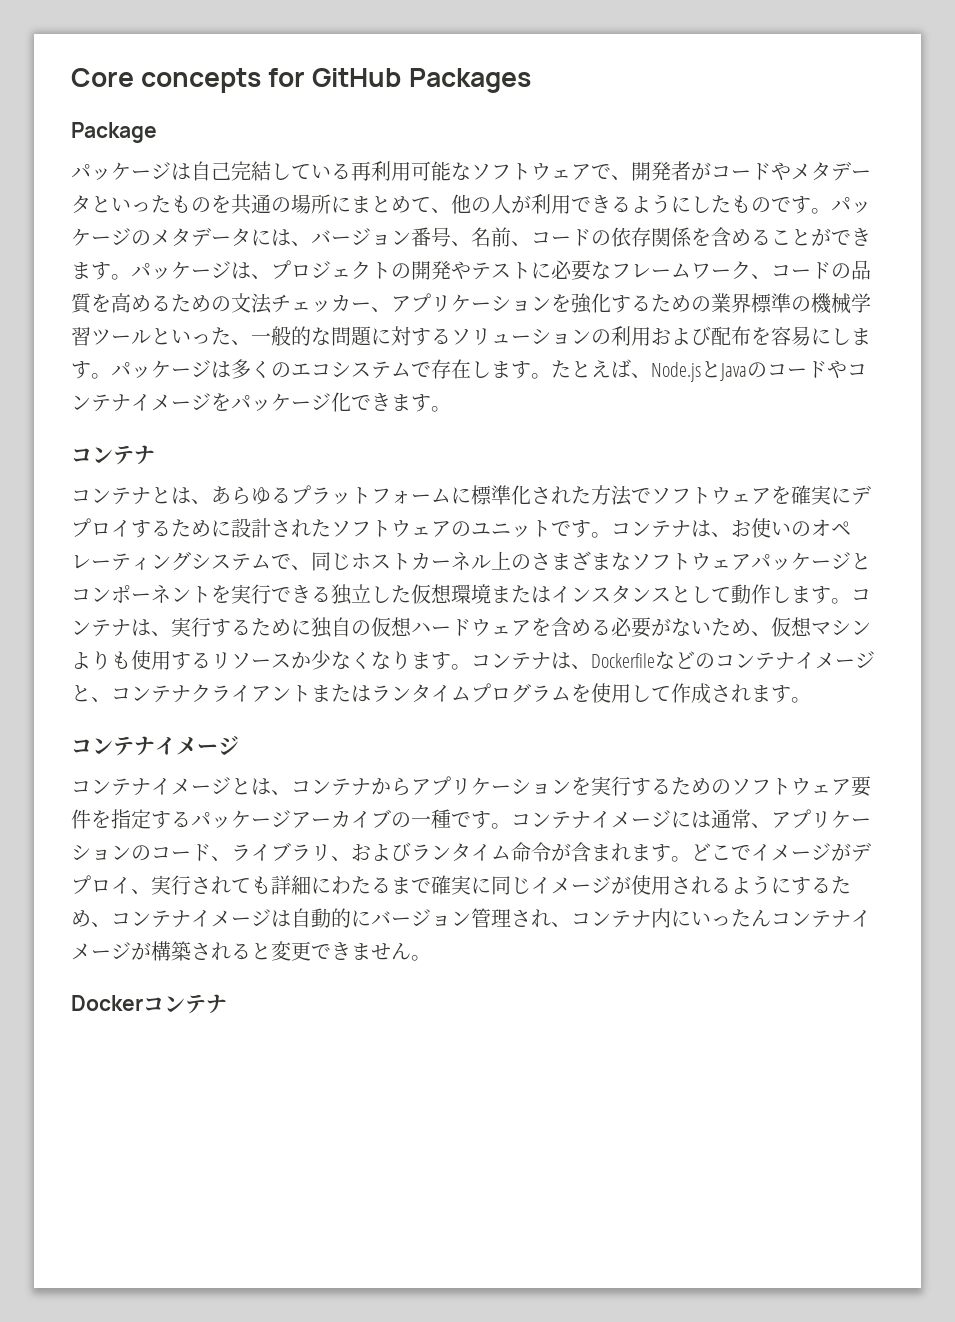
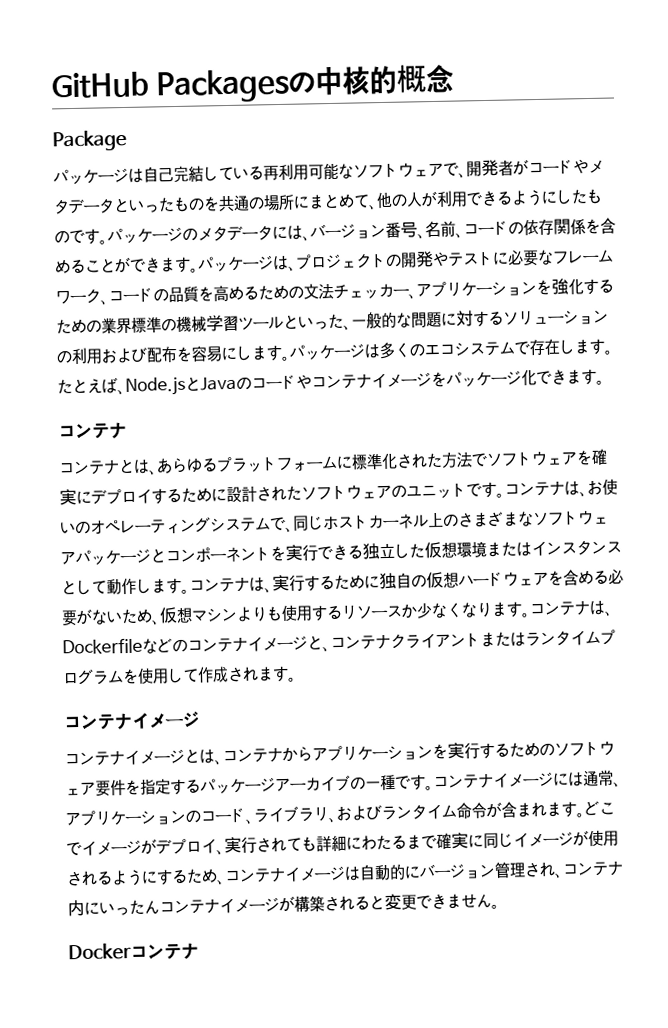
- Core concepts for GitHub Packages
+ GitHub Packagesの中核的概念

